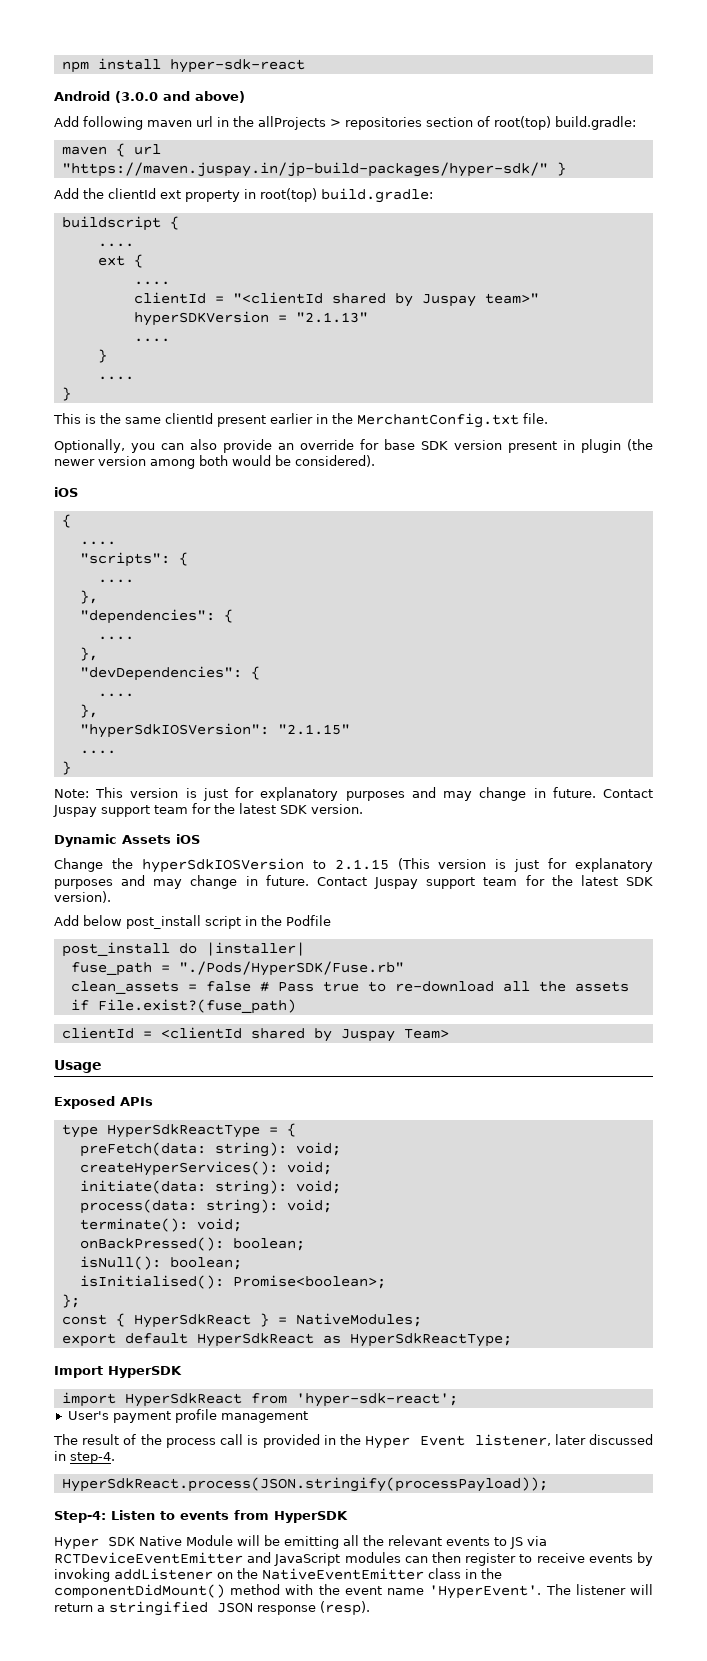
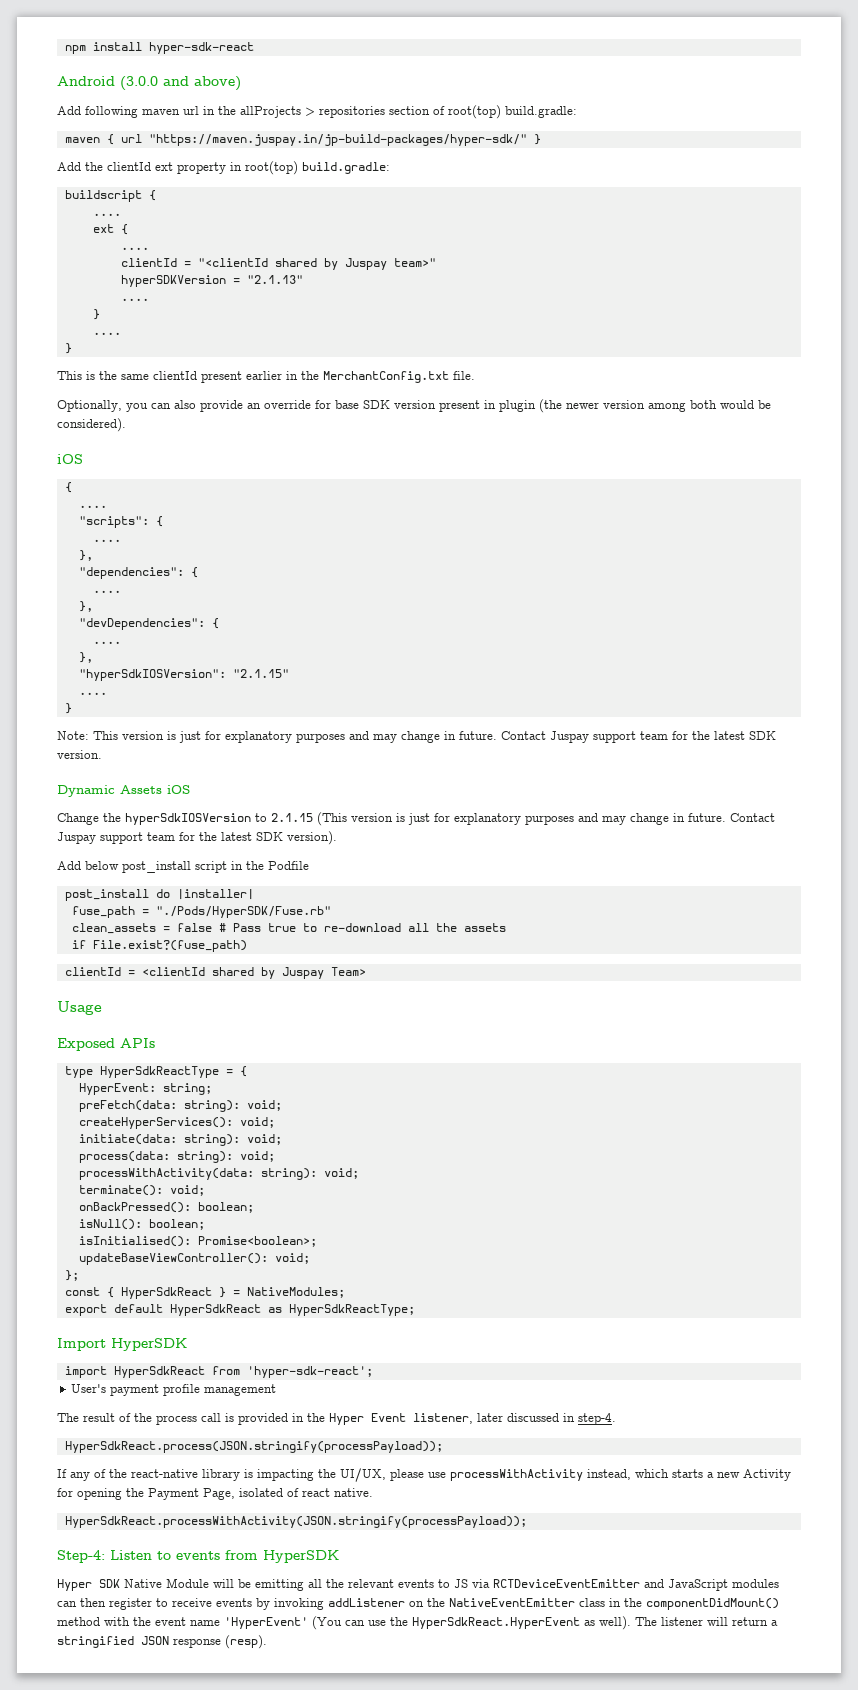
+ HyperEvent: string;
+ processWithActivity(data: string): void;
+ updateBaseViewController(): void;
+ If any of the react-native library is impacting the UI/UX, please use processWithActivity instead, which starts a new Activity for opening the Payment Page, isolated of react native.
+ HyperSdkReact.processWithActivity(JSON.stringify(processPayload));
- Hyper SDK Native Module will be emitting all the relevant events to JS via RCTDeviceEventEmitter and JavaScript modules can then register to receive events by invoking addListener on the NativeEventEmitter class in the componentDidMount() method with the event name 'HyperEvent'.
+ Hyper SDK Native Module will be emitting all the relevant events to JS via RCTDeviceEventEmitter and JavaScript modules can then register to receive events by invoking addListener on the NativeEventEmitter class in the componentDidMount() method with the event name 'HyperEvent' (You can use the HyperSdkReact.HyperEvent as well).

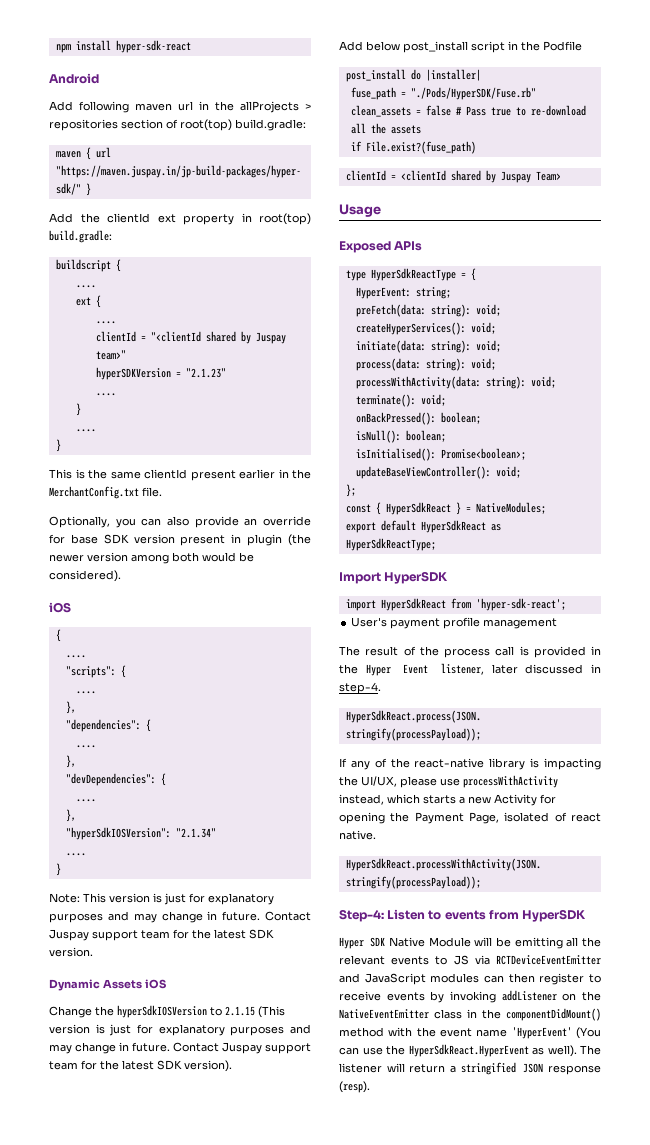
- Android (3.0.0 and above)
+ Android
- hyperSDKVersion = "2.1.13"
+ hyperSDKVersion = "2.1.23"
- "hyperSdkIOSVersion": "2.1.15"
+ "hyperSdkIOSVersion": "2.1.34"

